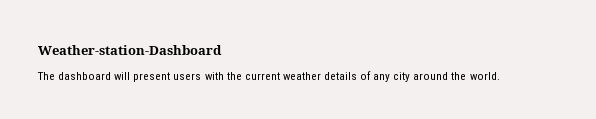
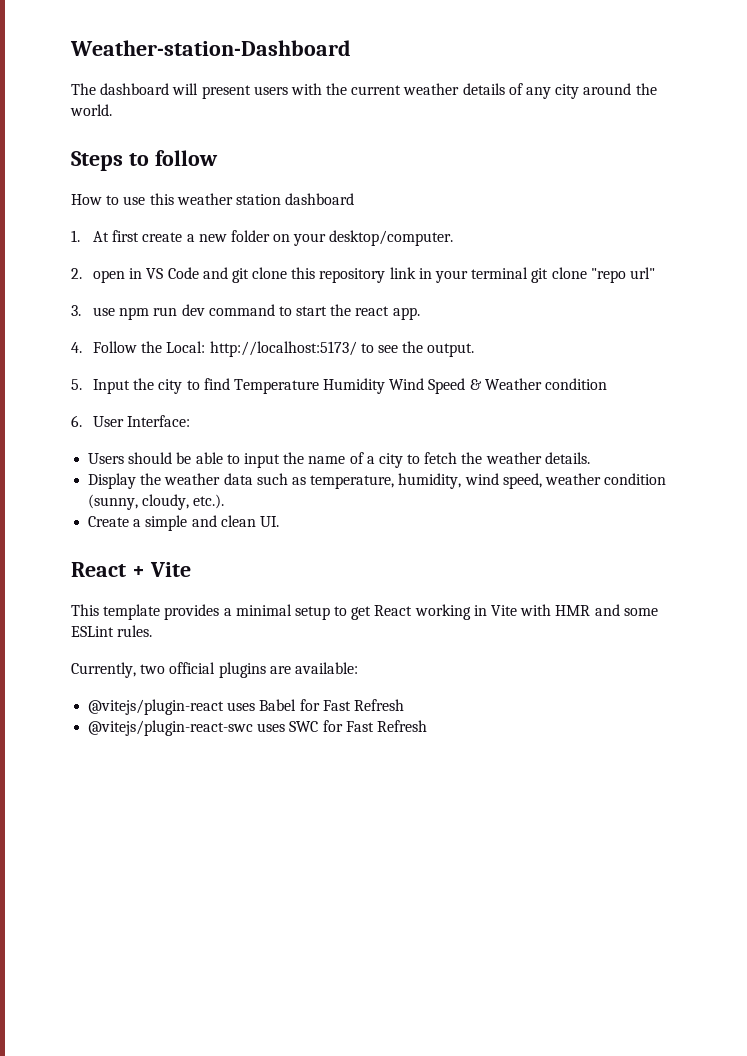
+ Steps to follow
+ How to use this weather station dashboard
+ 1. At first create a new folder on your desktop/computer.
+ 2. open in VS Code and git clone this repository link in your terminal git clone "repo url"
+ 3. use npm run dev command to start the react app.
+ 4. Follow the Local: http://localhost:5173/ to see the output.
+ 5. Input the city to find Temperature Humidity Wind Speed & Weather condition
+ 6. User Interface:
+ Users should be able to input the name of a city to fetch the weather details.
+ Display the weather data such as temperature, humidity, wind speed, weather condition (sunny, cloudy, etc.).
+ Create a simple and clean UI.
+ React + Vite
+ This template provides a minimal setup to get React working in Vite with HMR and some ESLint rules.
+ Currently, two official plugins are available:
+ @vitejs/plugin-react uses Babel for Fast Refresh
+ @vitejs/plugin-react-swc uses SWC for Fast Refresh

